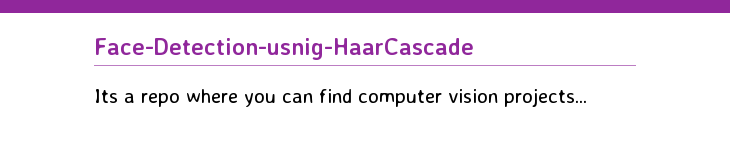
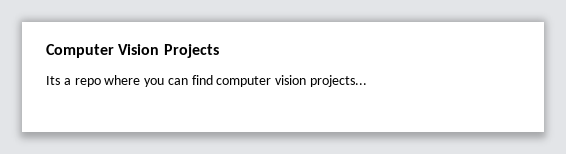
- Face-Detection-usnig-HaarCascade
+ Computer Vision Projects

